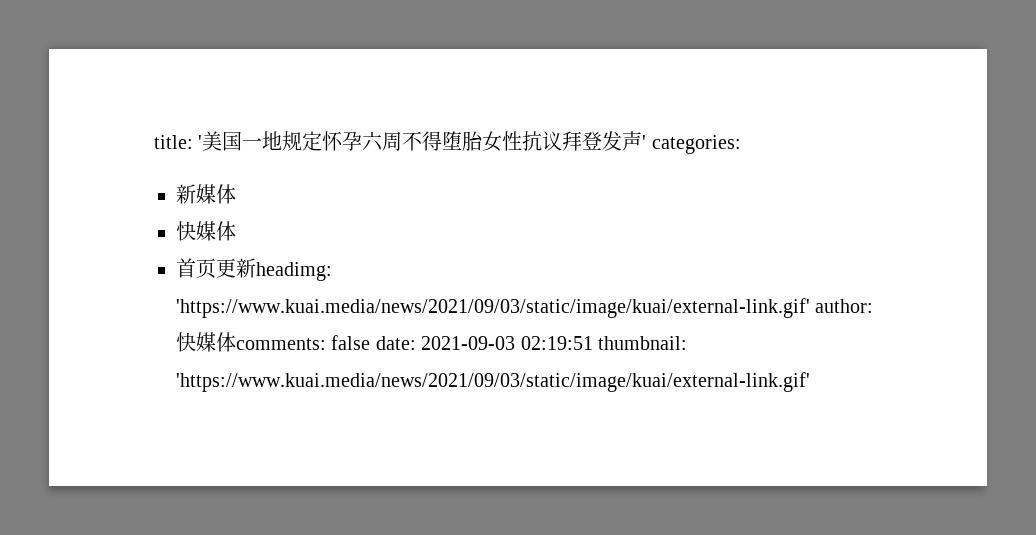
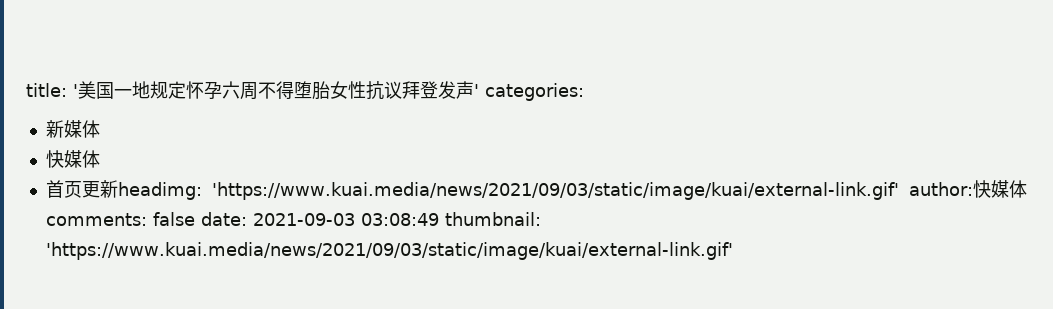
- 首页更新headimg: 'https://www.kuai.media/news/2021/09/03/static/image/kuai/external-link.gif' author:快媒体comments: false date: 2021-09-03 02:19:51 thumbnail: 'https://www.kuai.media/news/2021/09/03/static/image/kuai/external-link.gif'
+ 首页更新headimg: 'https://www.kuai.media/news/2021/09/03/static/image/kuai/external-link.gif' author:快媒体comments: false date: 2021-09-03 03:08:49 thumbnail: 'https://www.kuai.media/news/2021/09/03/static/image/kuai/external-link.gif'

